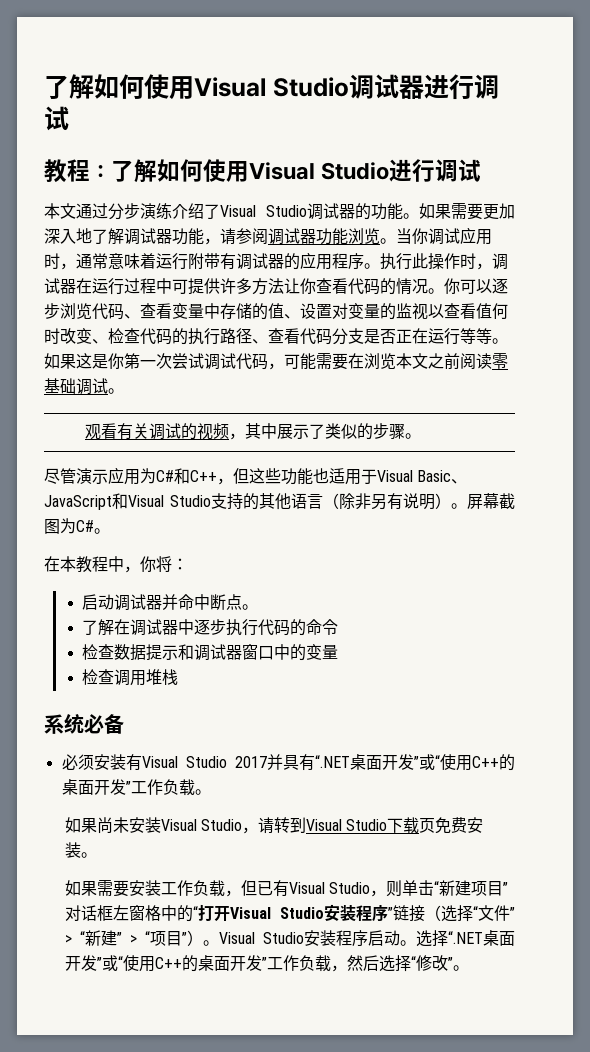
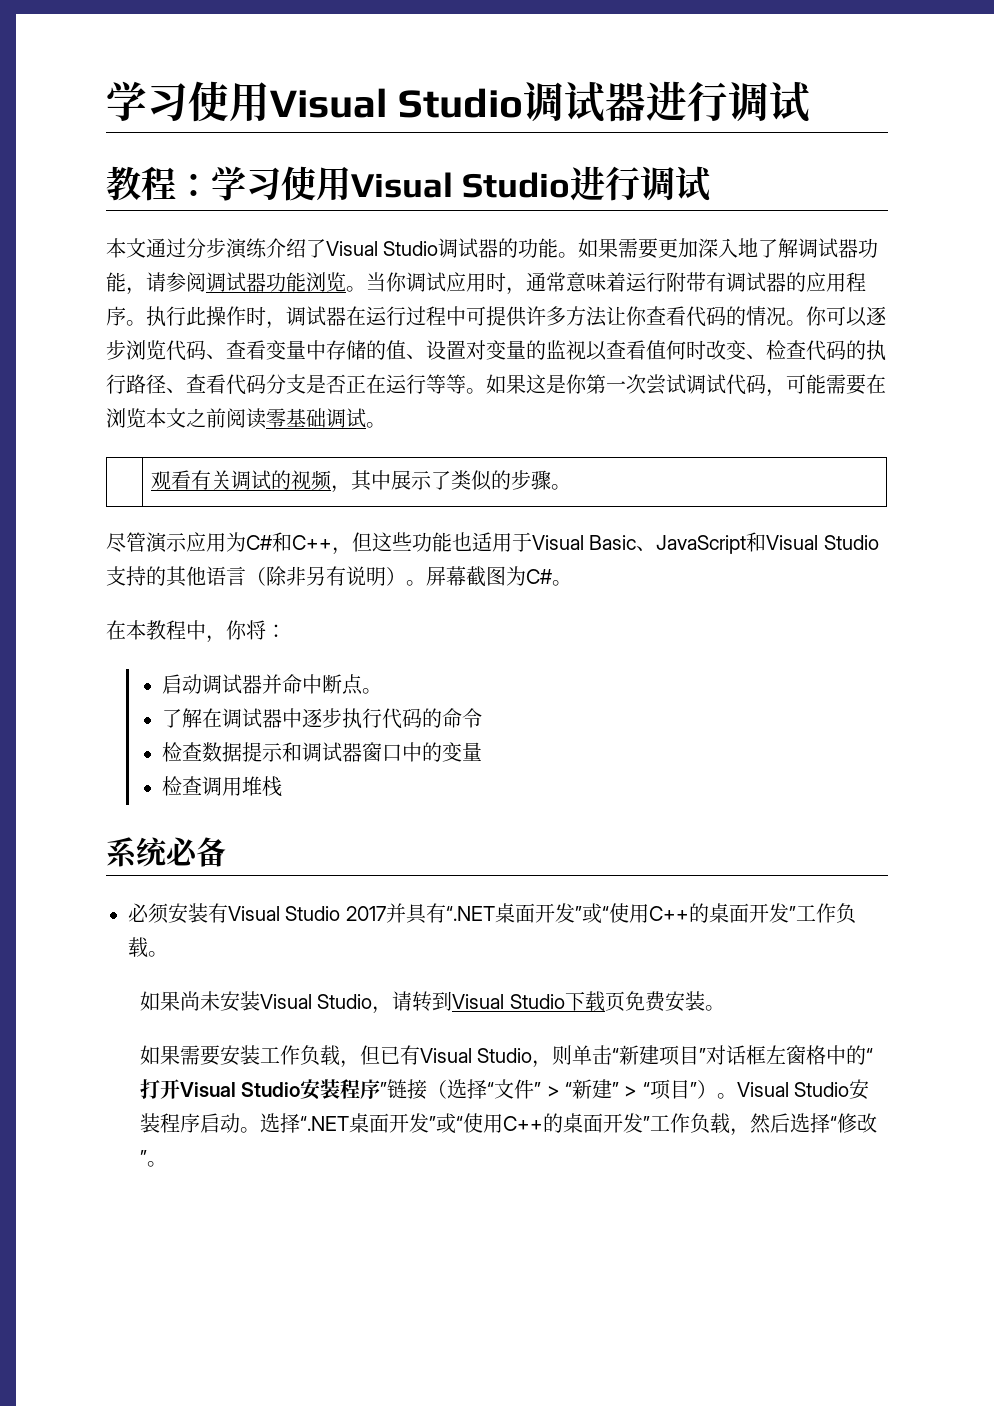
- 了解如何使用Visual Studio调试器进行调试
+ 学习使用Visual Studio调试器进行调试
- 教程：了解如何使用Visual Studio进行调试
+ 教程：学习使用Visual Studio进行调试

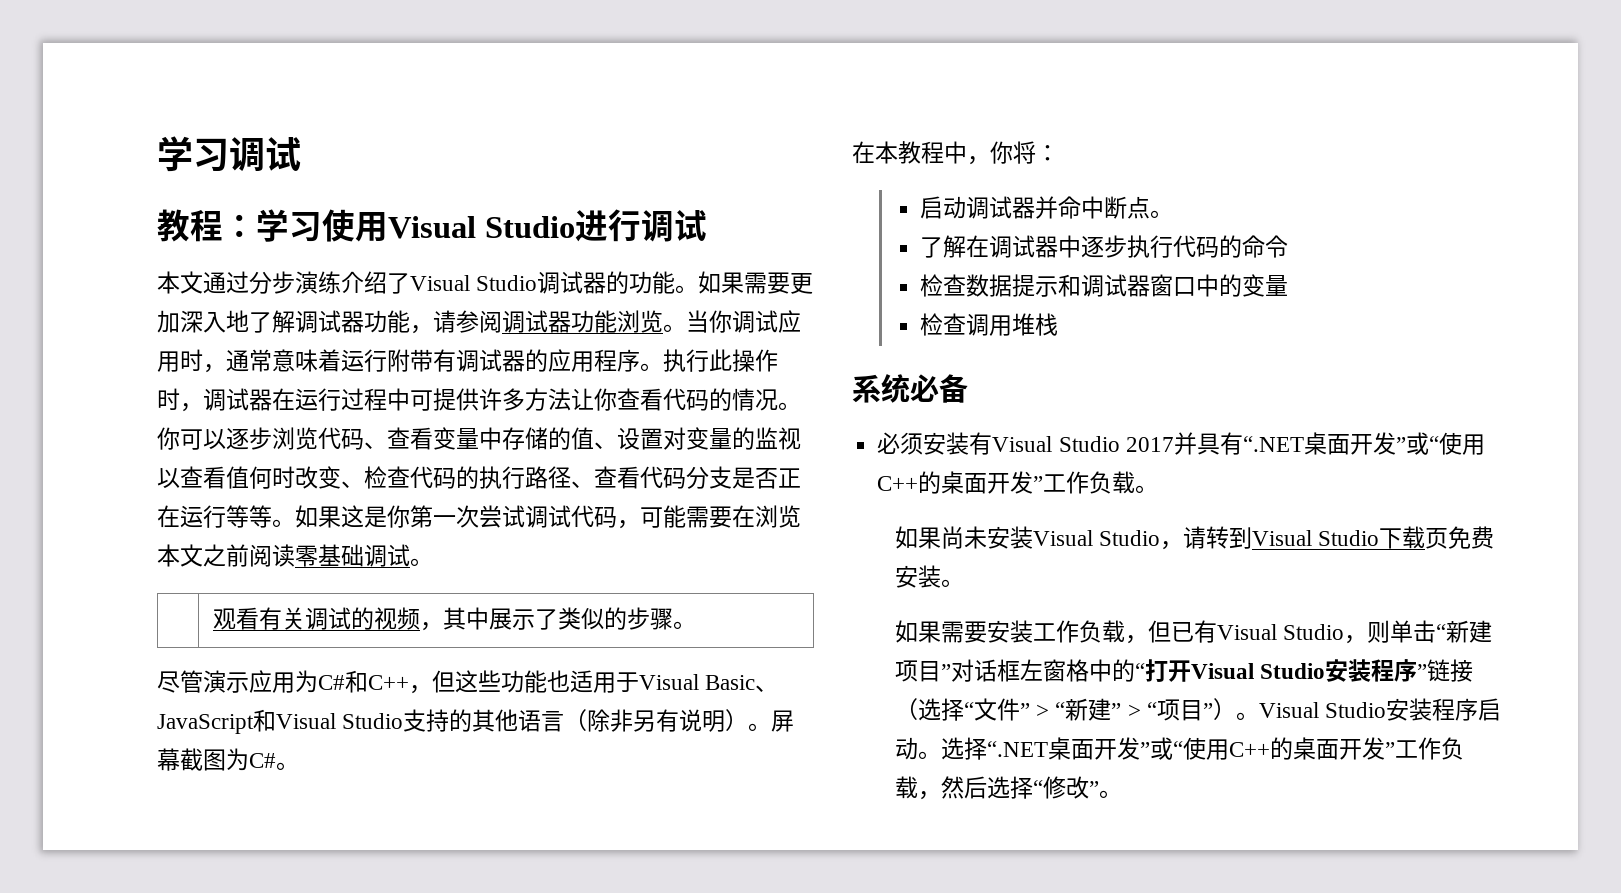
- 学习使用Visual Studio调试器进行调试
+ 学习调试

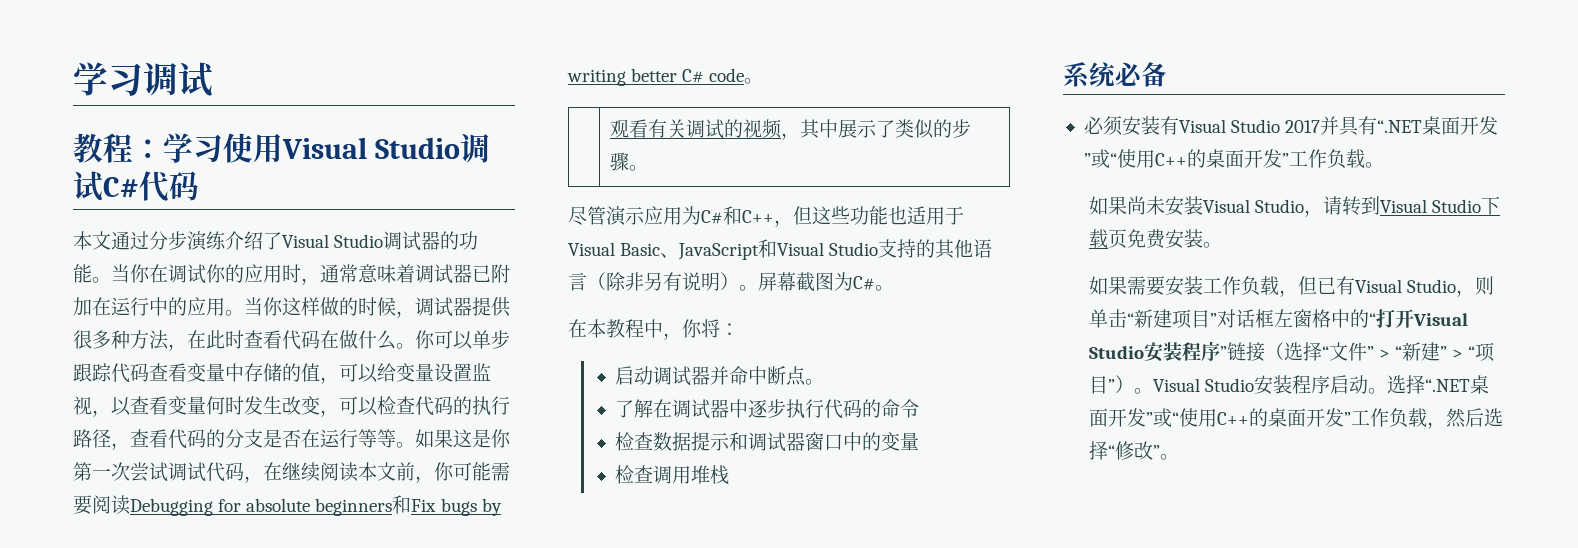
- 教程：学习使用Visual Studio进行调试
+ 教程：学习使用Visual Studio调试C#代码
- 如果需要更加深入地了解调试器功能，请参阅调试器功能浏览。当你调试应用时，通常意味着运行附带有调试器的应用程序。执行此操作时，调试器在运行过程中可提供许多方法让你查看代码的情况。你可以逐步浏览代码、查看变量中存储的值、设置对变量的监视以查看值何时改变、检查代码的执行路径、查看代码分支是否正在运行等等。
+ 当你在调试你的应用时，通常意味着调试器已附加在运行中的应用。当你这样做的时候，调试器提供很多种方法，在此时查看代码在做什么。你可以单步跟踪代码查看变量中存储的值，可以给变量设置监视，以查看变量何时发生改变，可以检查代码的执行路径，查看代码的分支是否在运行等等。
- 如果这是你第一次尝试调试代码，可能需要在浏览本文之前阅读零基础调试。
+ 如果这是你第一次尝试调试代码，在继续阅读本文前，你可能需要阅读Debugging for absolute beginners和Fix bugs by writing better C# code。

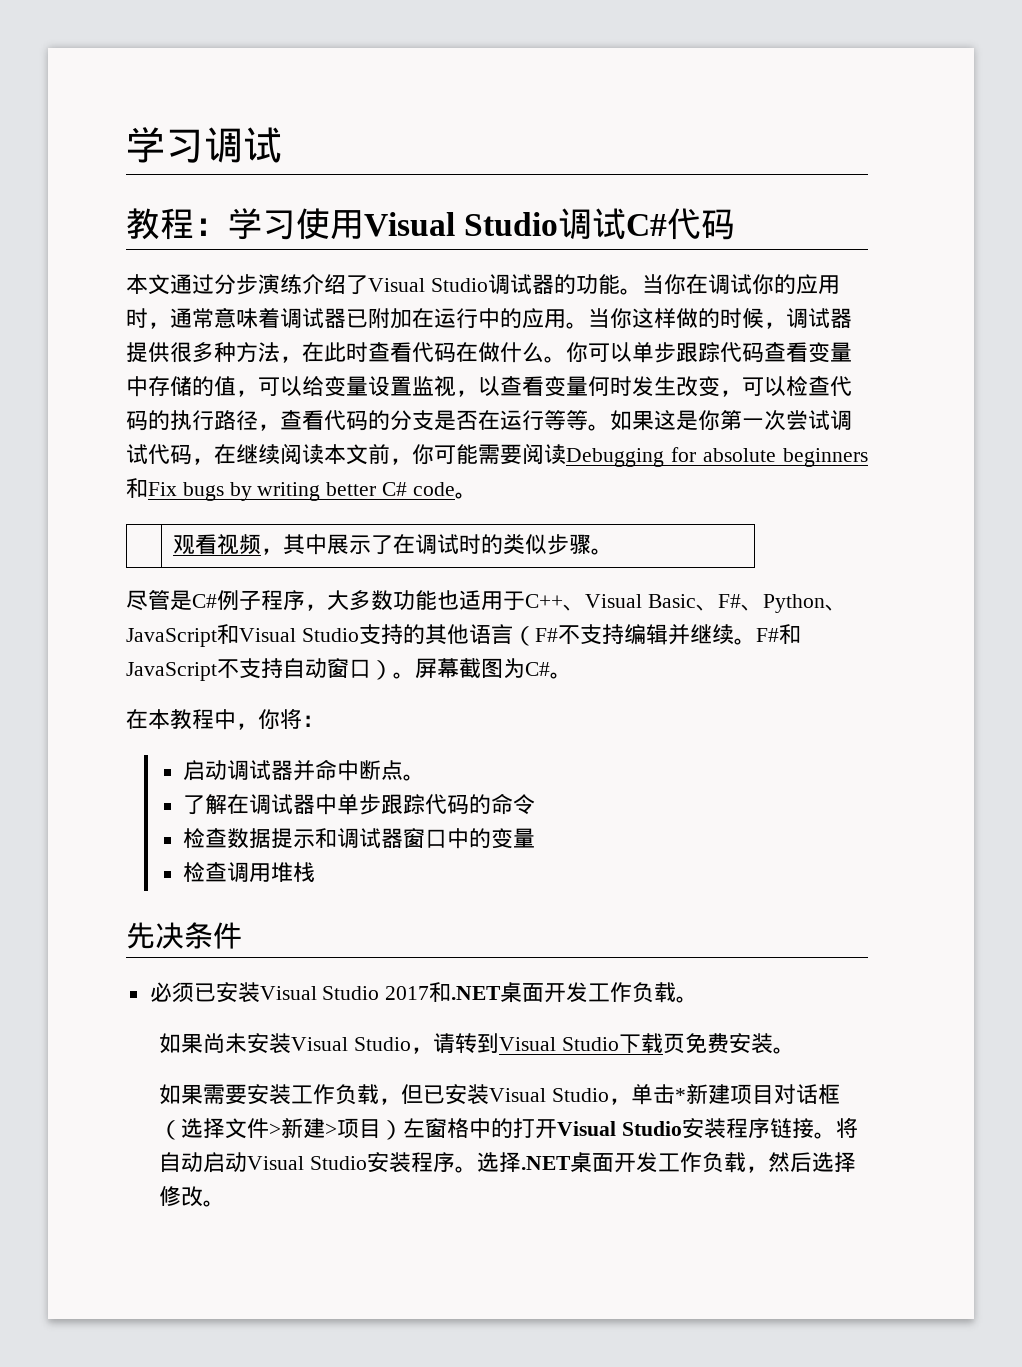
- | 观看有关调试的视频，其中展示了类似的步骤。
+ | 观看视频，其中展示了在调试时的类似步骤。
- 尽管演示应用为C#和C++，但这些功能也适用于Visual Basic、JavaScript和Visual Studio支持的其他语言（除非另有说明）。
+ 尽管是C#例子程序，大多数功能也适用于C++、Visual Basic、F#、Python、JavaScript和Visual Studio支持的其他语言（F#不支持编辑并继续。F#和JavaScript不支持自动窗口）。
- 了解在调试器中逐步执行代码的命令
+ 了解在调试器中单步跟踪代码的命令
- 系统必备
+ 先决条件
- 必须安装有Visual Studio 2017并具有“.NET桌面开发”或“使用C++的桌面开发”工作负载。
+ 必须已安装Visual Studio 2017和.NET桌面开发工作负载。
- 如果需要安装工作负载，但已有Visual Studio，则单击“新建项目”对话框左窗格中的“打开Visual Studio安装程序”链接（选择“文件” > “新建” > “项目”）。Visual Studio安装程序启动。选择“.NET桌面开发”或“使用C++的桌面开发”工作负载，然后选择“修改”。
+ 如果需要安装工作负载，但已安装Visual Studio，单击*新建项目对话框（选择文件>新建>项目）左窗格中的打开Visual Studio安装程序链接。将自动启动Visual Studio安装程序。选择.NET桌面开发工作负载，然后选择修改。

